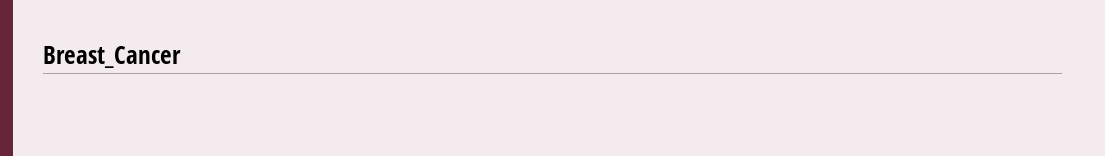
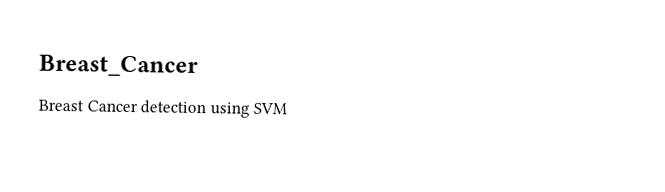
+ Breast Cancer detection using SVM

